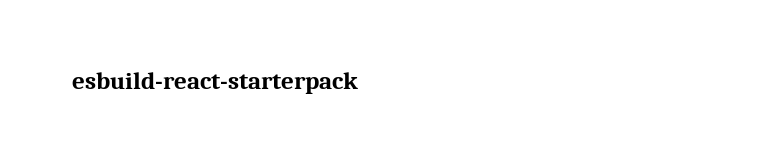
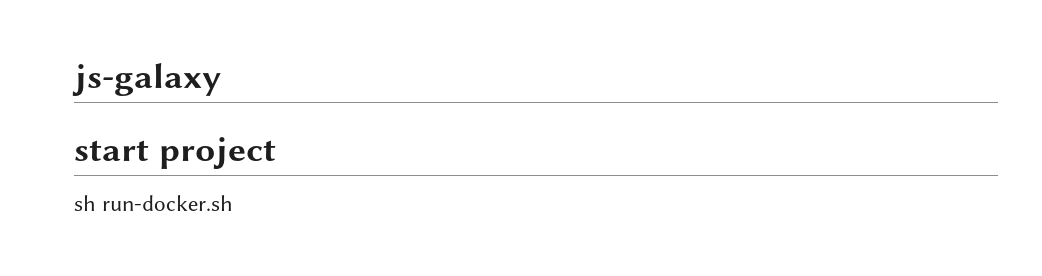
- esbuild-react-starterpack
+ js-galaxy
+ start project
+ sh run-docker.sh

